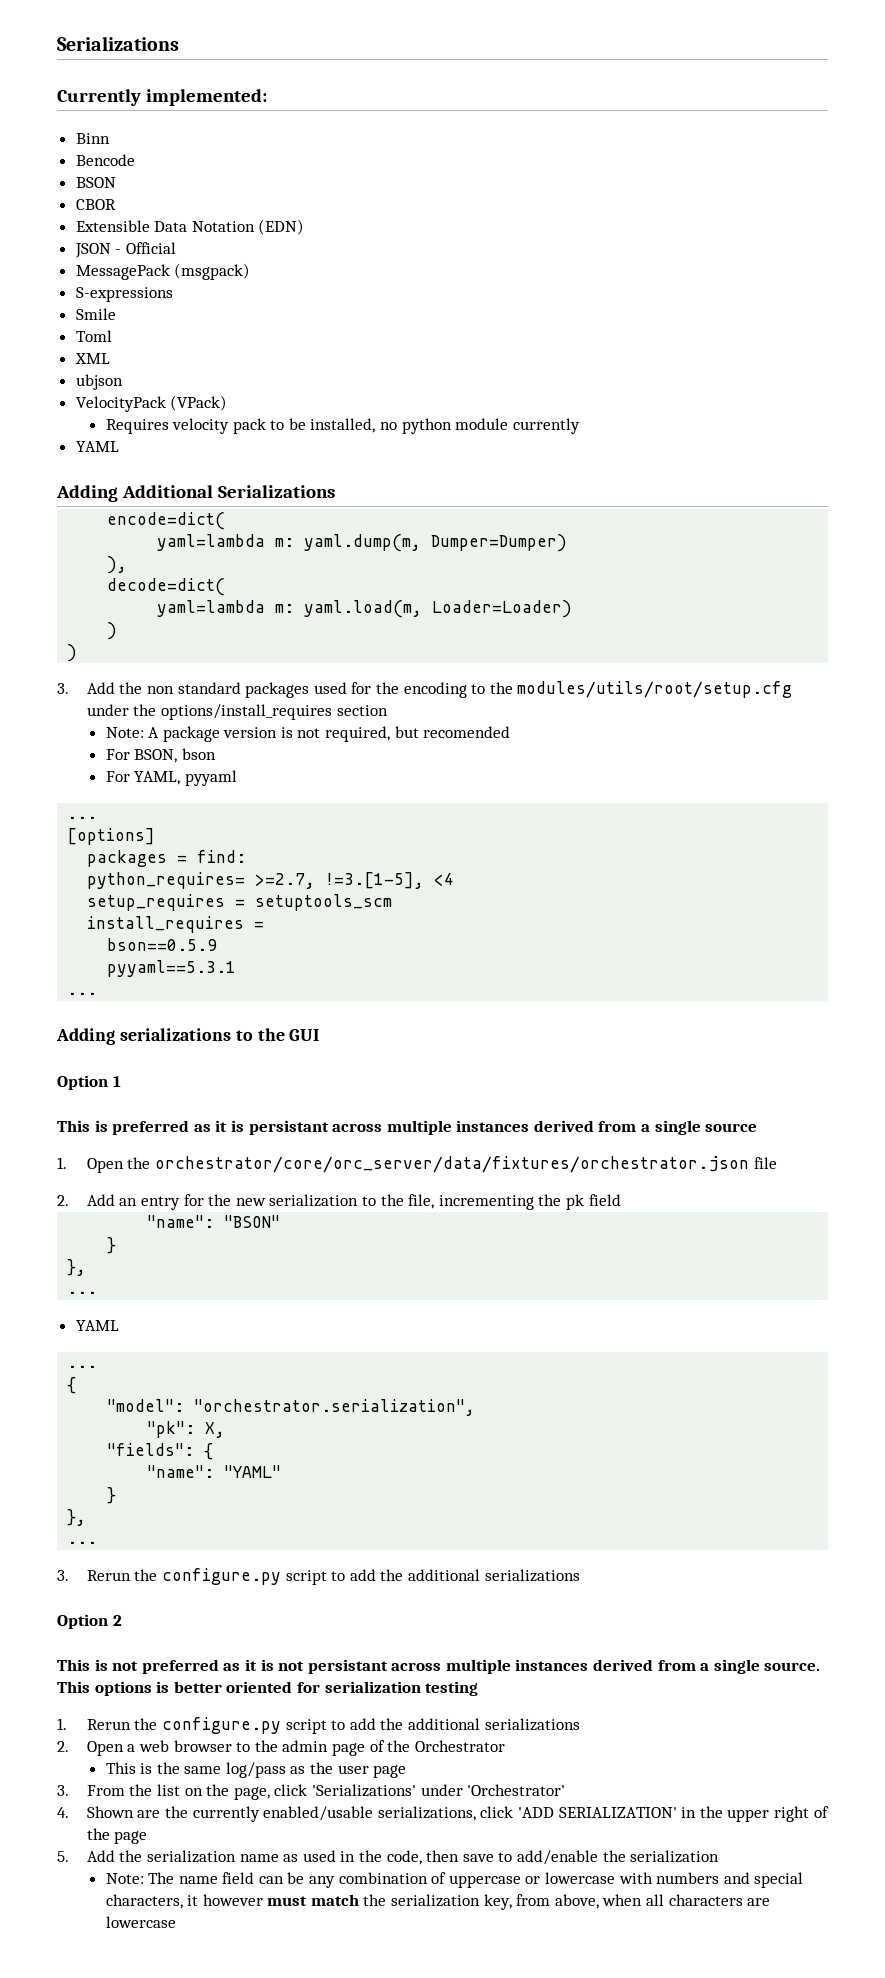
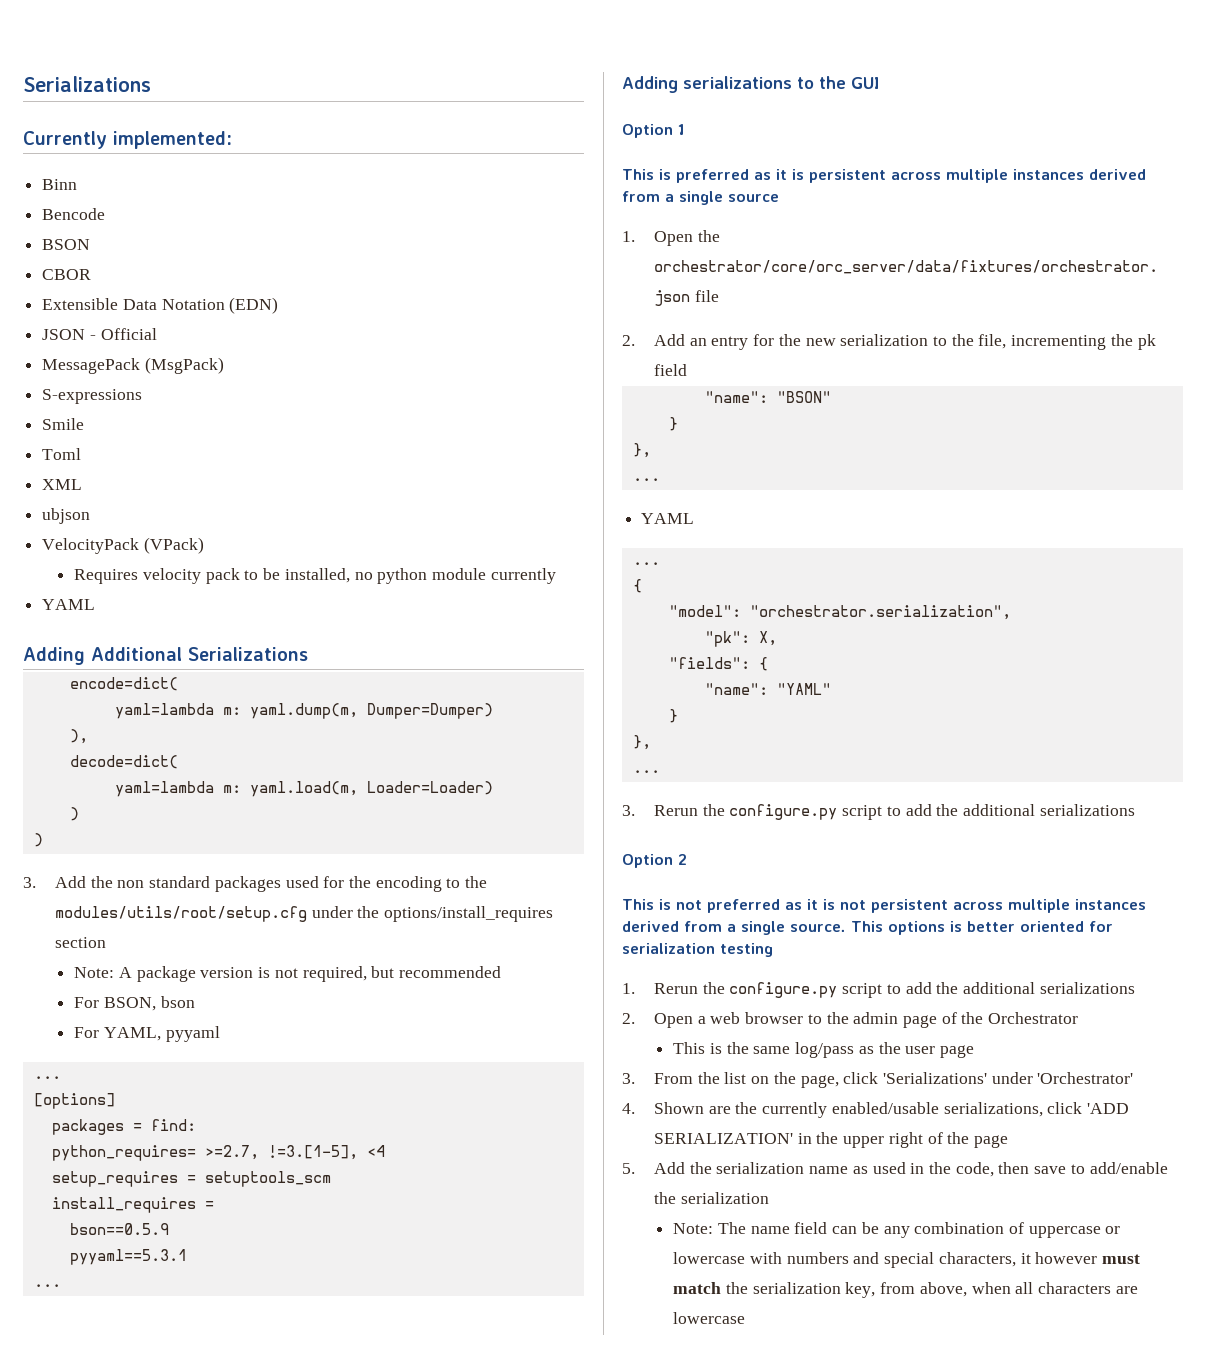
- MessagePack (msgpack)
+ MessagePack (MsgPack)
- Note: A package version is not required, but recomended
+ Note: A package version is not required, but recommended
- This is preferred as it is persistant across multiple instances derived from a single source
+ This is preferred as it is persistent across multiple instances derived from a single source
- This is not preferred as it is not persistant across multiple instances derived from a single source.
+ This is not preferred as it is not persistent across multiple instances derived from a single source.

